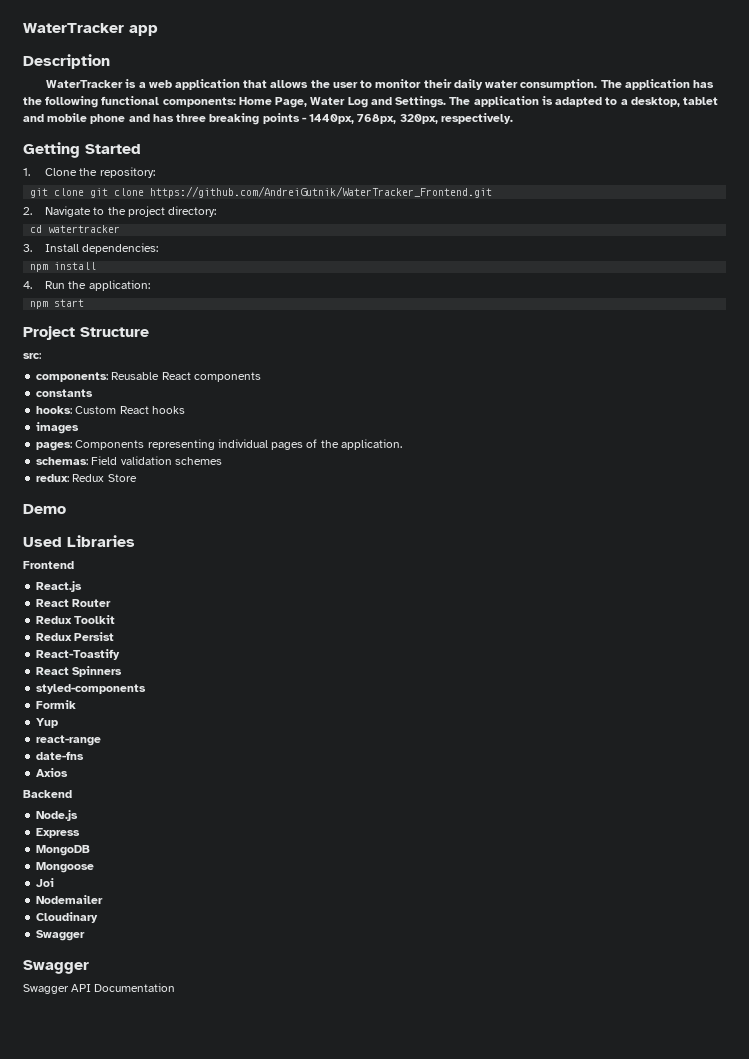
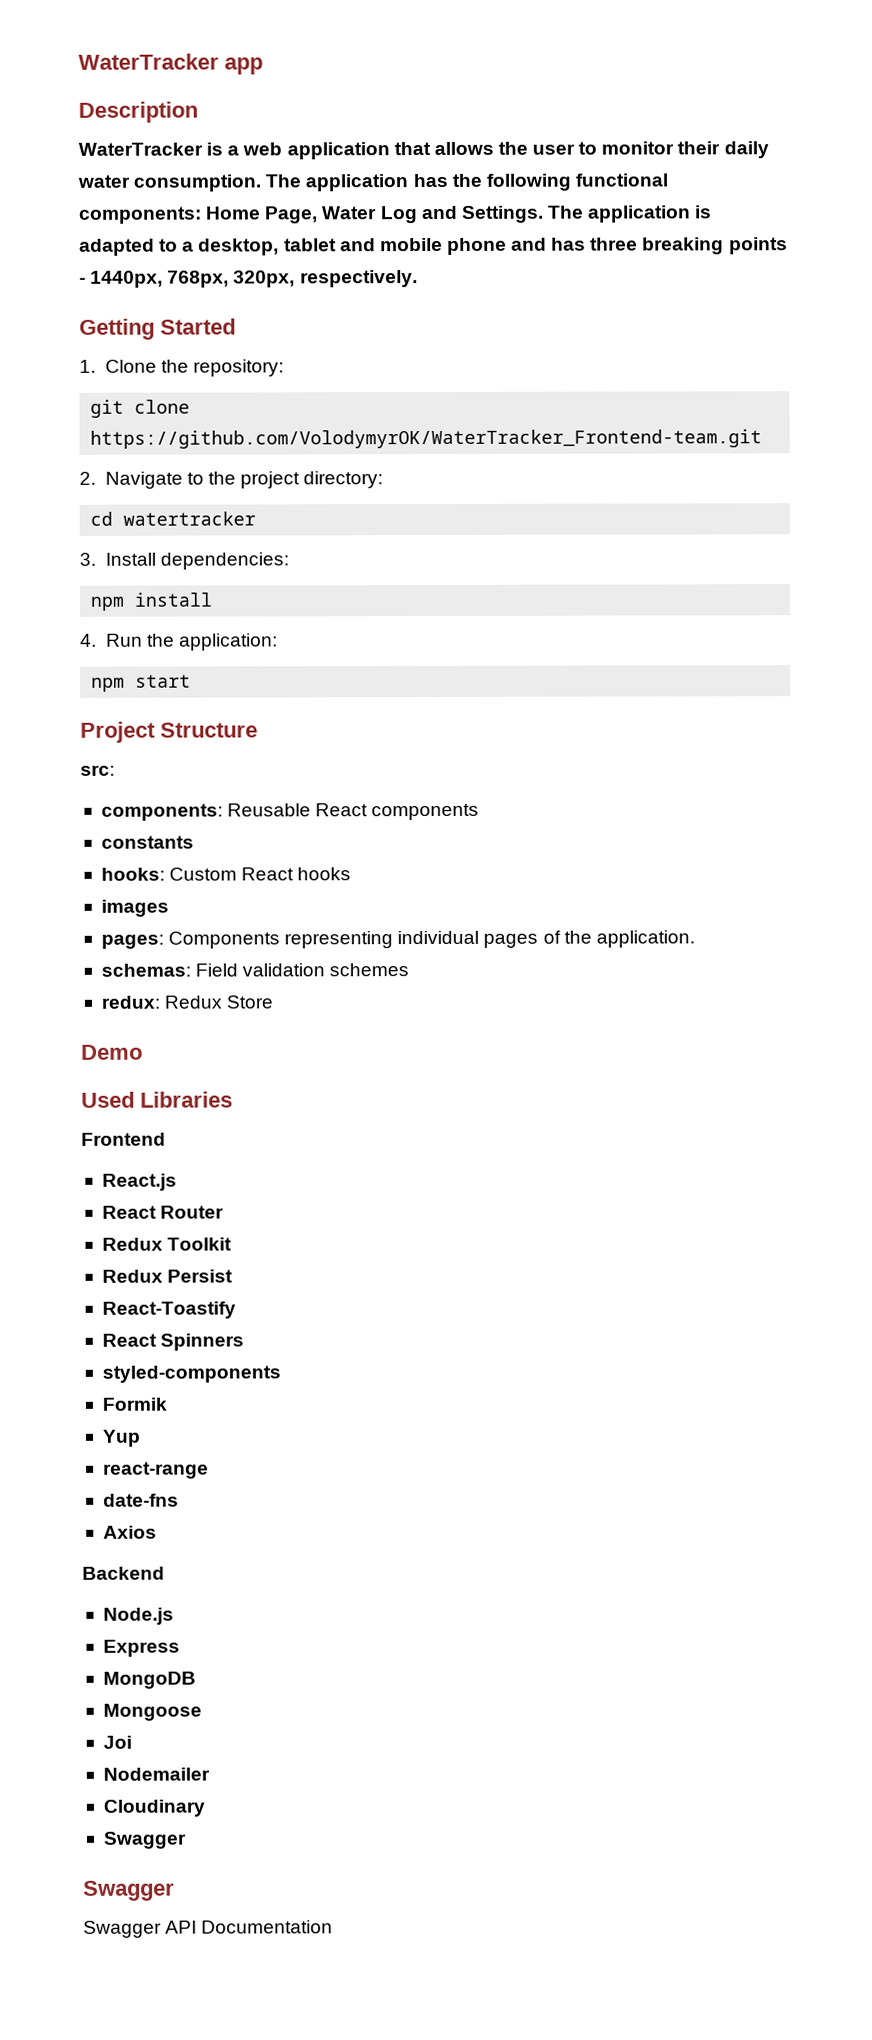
- git clone git clone https://github.com/AndreiGutnik/WaterTracker_Frontend.git
+ git clone https://github.com/VolodymyrOK/WaterTracker_Frontend-team.git

